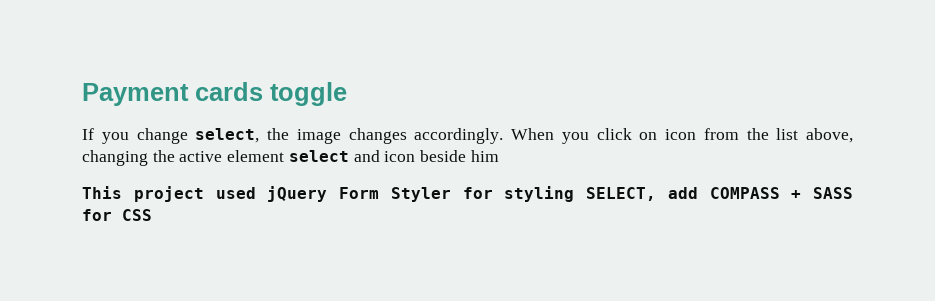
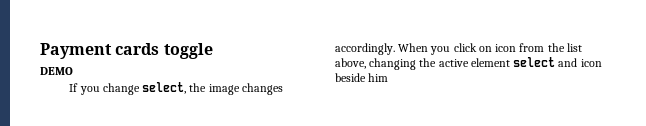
+ DEMO
- This project used jQuery Form Styler for styling SELECT, add COMPASS + SASS for CSS

